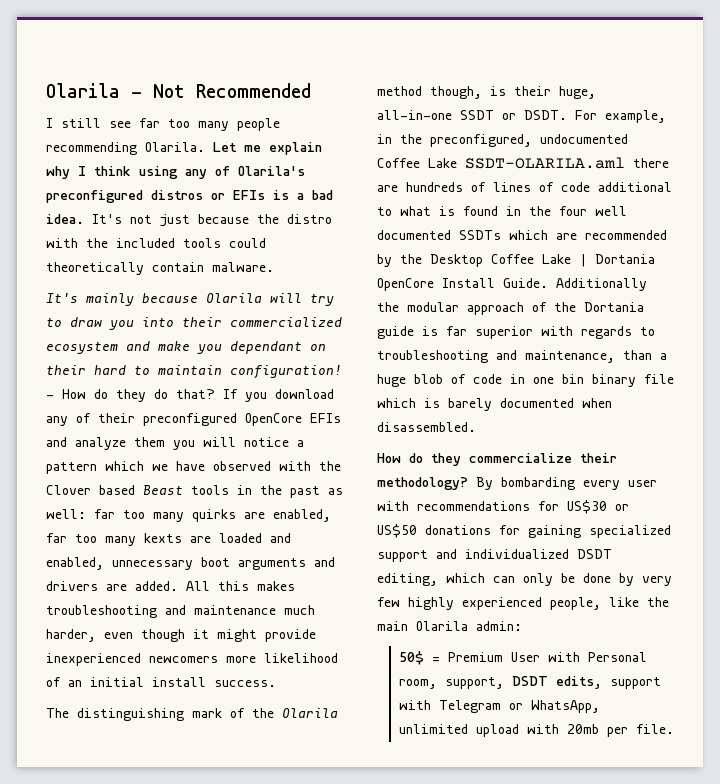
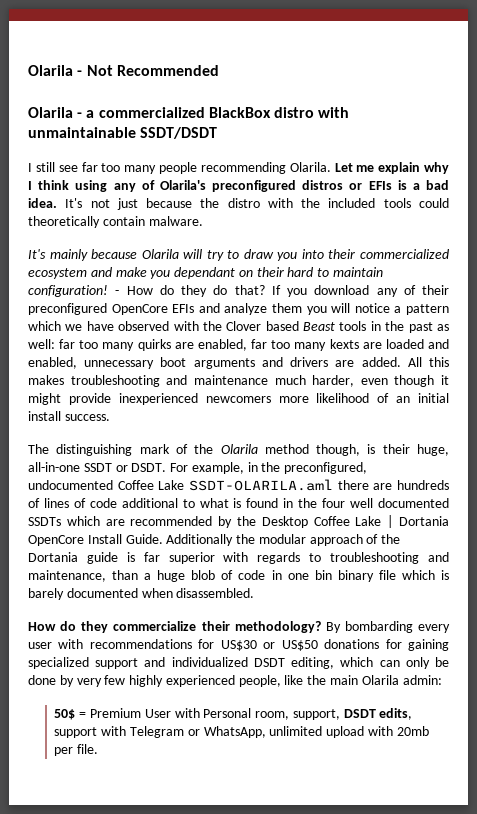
+ Olarila - a commercialized BlackBox distro with unmaintainable SSDT/DSDT

